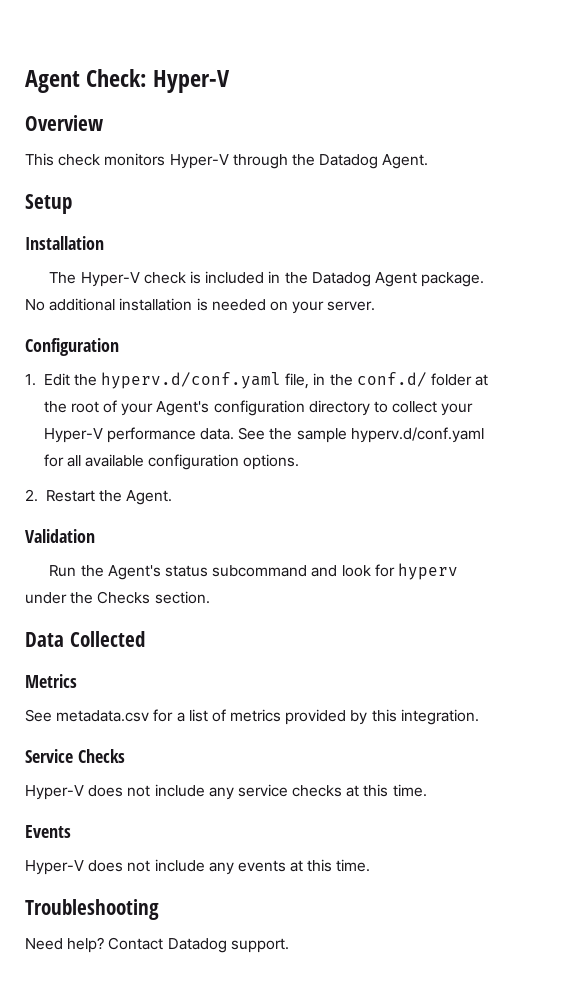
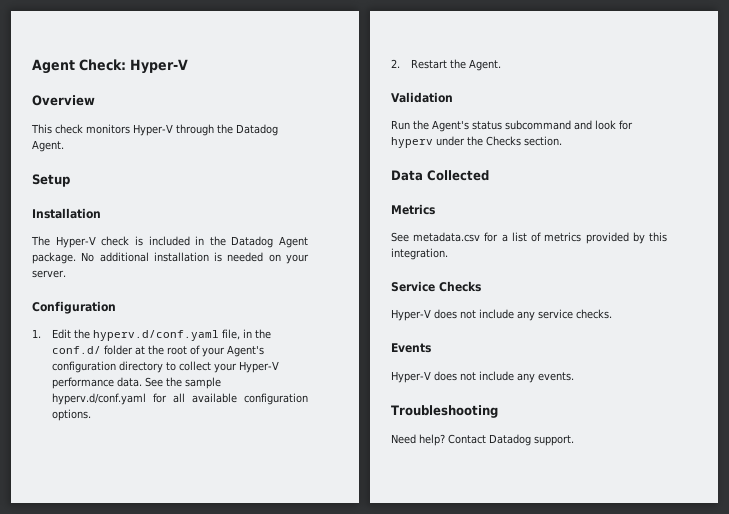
- Hyper-V does not include any service checks at this time.
+ Hyper-V does not include any service checks.
- Hyper-V does not include any events at this time.
+ Hyper-V does not include any events.

